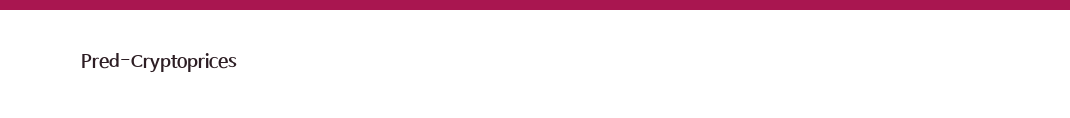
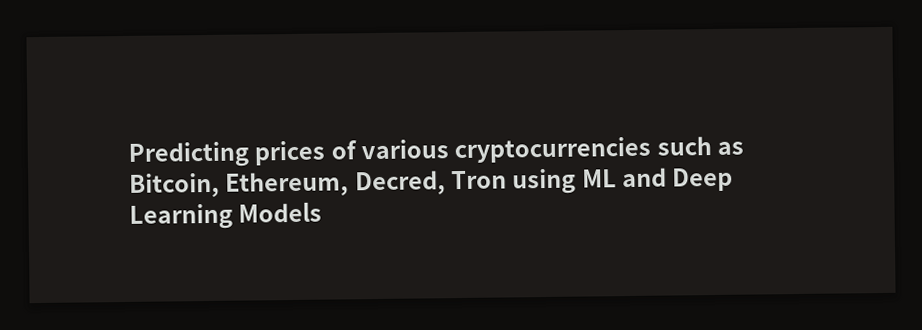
- Pred-Cryptoprices
+ Predicting prices of various cryptocurrencies such as Bitcoin, Ethereum, Decred, Tron using ML and Deep Learning Models

